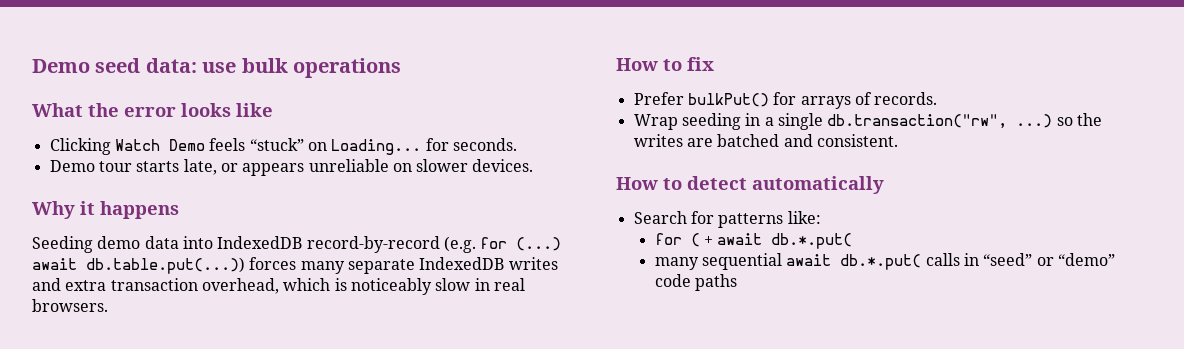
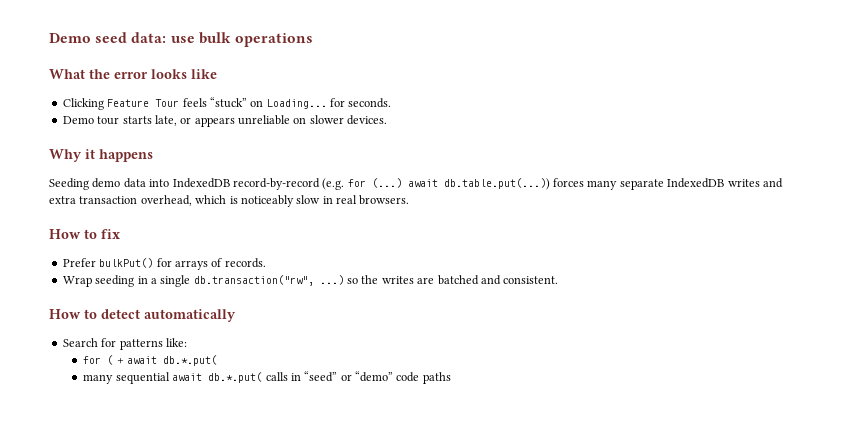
- Clicking Watch Demo feels “stuck” on Loading... for seconds.
+ Clicking Feature Tour feels “stuck” on Loading... for seconds.

